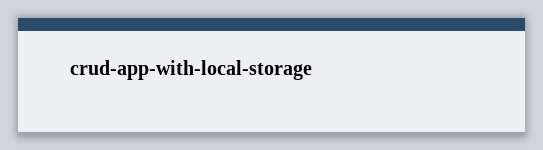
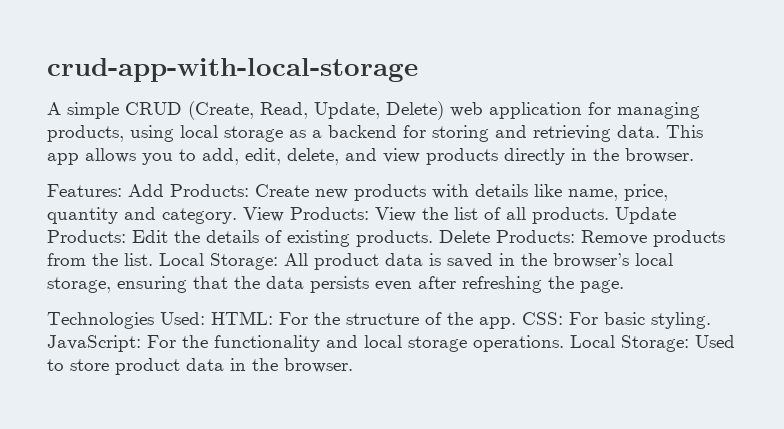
+ A simple CRUD (Create, Read, Update, Delete) web application for managing products, using local storage as a backend for storing and retrieving data. This app allows you to add, edit, delete, and view products directly in the browser.
+ Features: Add Products: Create new products with details like name, price, quantity and category. View Products: View the list of all products. Update Products: Edit the details of existing products. Delete Products: Remove products from the list. Local Storage: All product data is saved in the browser’s local storage, ensuring that the data persists even after refreshing the page.
+ Technologies Used: HTML: For the structure of the app. CSS: For basic styling. JavaScript: For the functionality and local storage operations. Local Storage: Used to store product data in the browser.

